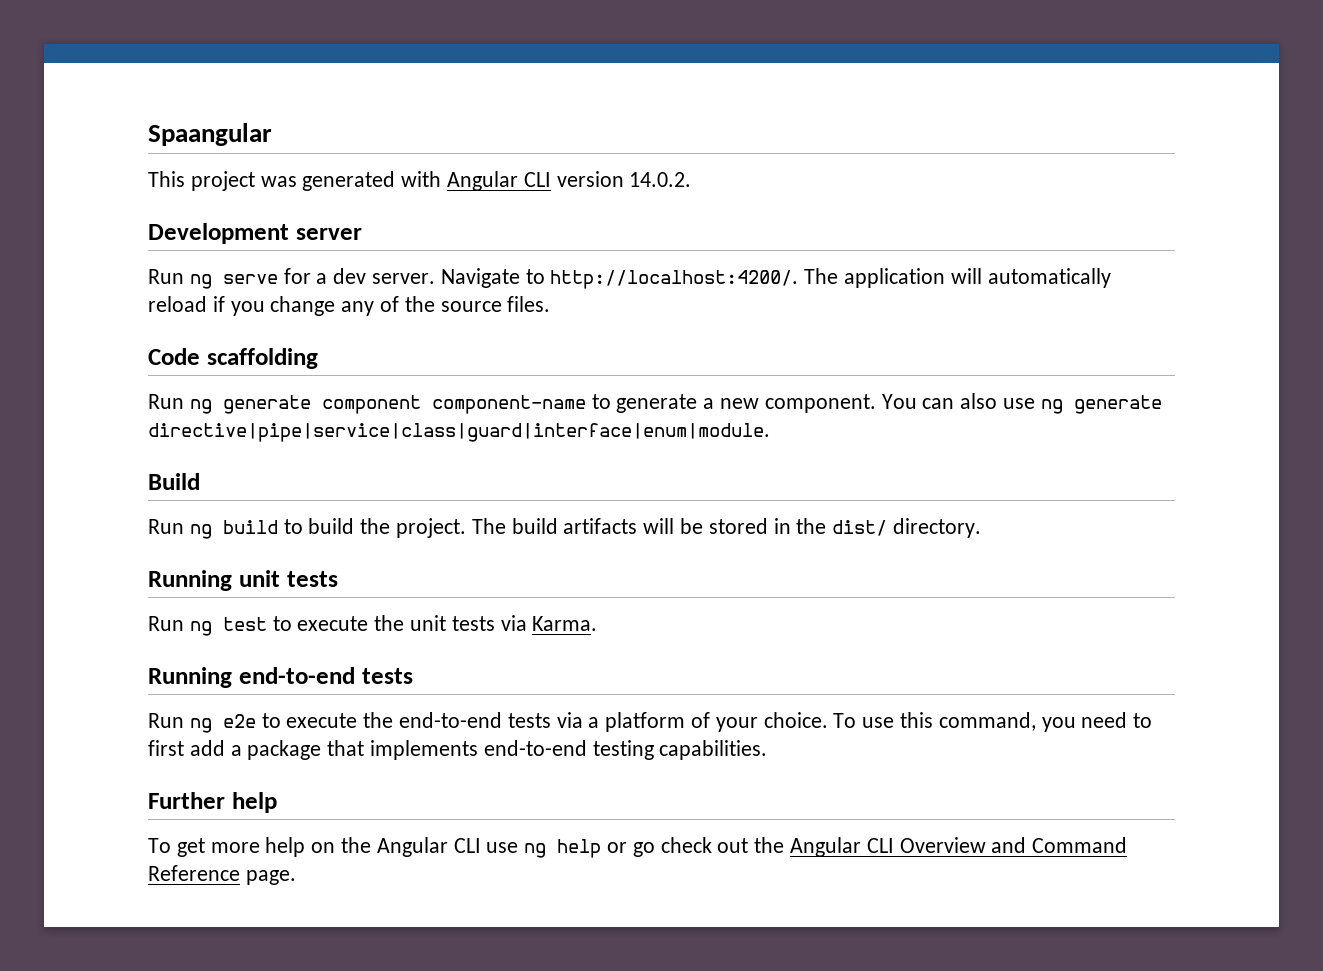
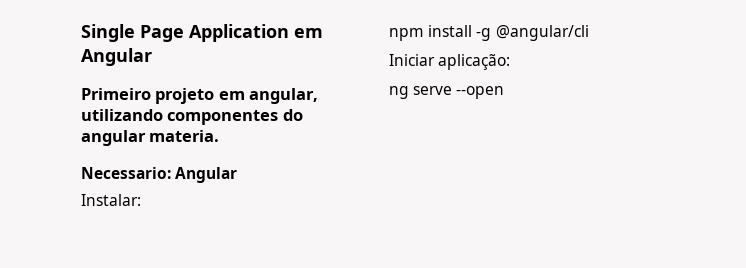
- Spaangular
- This project was generated with Angular CLI version 14.0.2.
- Development server
- Run ng serve for a dev server. Navigate to http://localhost:4200/. The application will automatically reload if you change any of the source files.
- Code scaffolding
- Run ng generate component component-name to generate a new component. You can also use ng generate directive|pipe|service|class|guard|interface|enum|module.
- Build
- Run ng build to build the project. The build artifacts will be stored in the dist/ directory.
- Running unit tests
- Run ng test to execute the unit tests via Karma.
- Running end-to-end tests
- Run ng e2e to execute the end-to-end tests via a platform of your choice. To use this command, you need to first add a package that implements end-to-end testing capabilities.
- Further help
- To get more help on the Angular CLI use ng help or go check out the Angular CLI Overview and Command Reference page.
+ Single Page Application em Angular
+ Primeiro projeto em angular, utilizando componentes do angular materia.
+ Necessario: Angular
+ Instalar:
+ npm install -g @angular/cli
+ Iniciar aplicação:
+ ng serve --open

